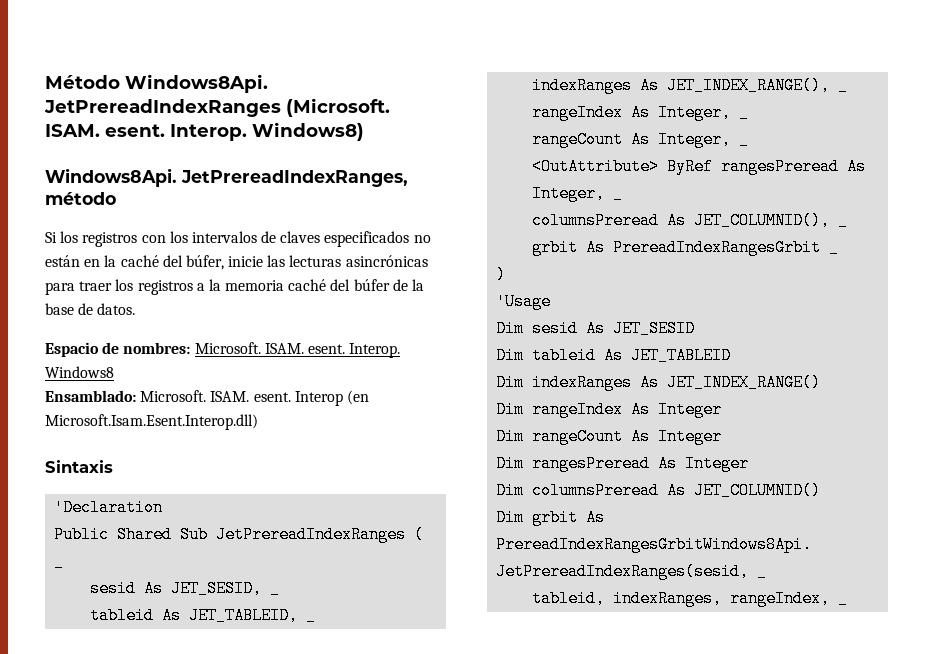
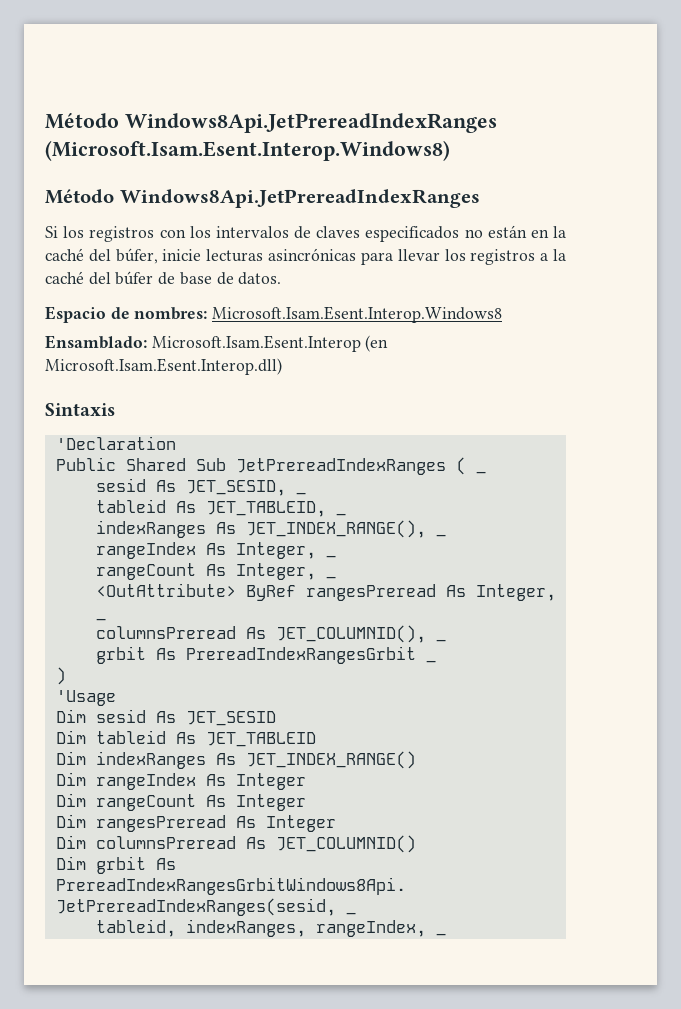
- Método Windows8Api. JetPrereadIndexRanges (Microsoft. ISAM. esent. Interop. Windows8)
- Windows8Api. JetPrereadIndexRanges, método
+ Método Windows8Api.JetPrereadIndexRanges (Microsoft.Isam.Esent.Interop.Windows8)
+ Método Windows8Api.JetPrereadIndexRanges
- Si los registros con los intervalos de claves especificados no están en la caché del búfer, inicie las lecturas asincrónicas para traer los registros a la memoria caché del búfer de la base de datos.
+ Si los registros con los intervalos de claves especificados no están en la caché del búfer, inicie lecturas asincrónicas para llevar los registros a la caché del búfer de base de datos.
- Espacio de nombres: Microsoft. ISAM. esent. Interop. Windows8
- Ensamblado: Microsoft. ISAM. esent. Interop (en Microsoft.Isam.Esent.Interop.dll)
+ Espacio de nombres: Microsoft.Isam.Esent.Interop.Windows8
+ Ensamblado: Microsoft.Isam.Esent.Interop (en Microsoft.Isam.Esent.Interop.dll)

